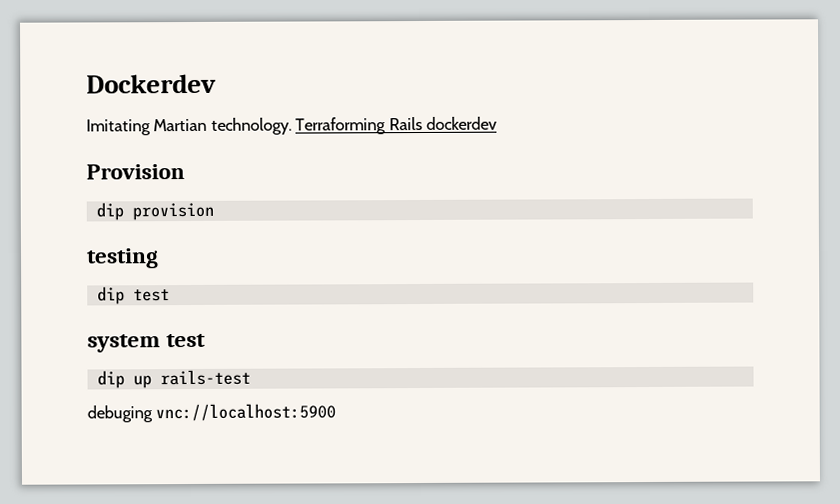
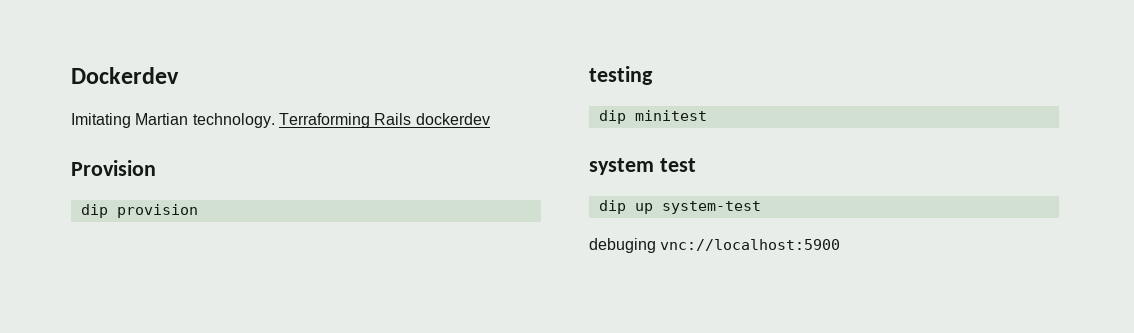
- dip test
+ dip minitest
- dip up rails-test
+ dip up system-test

